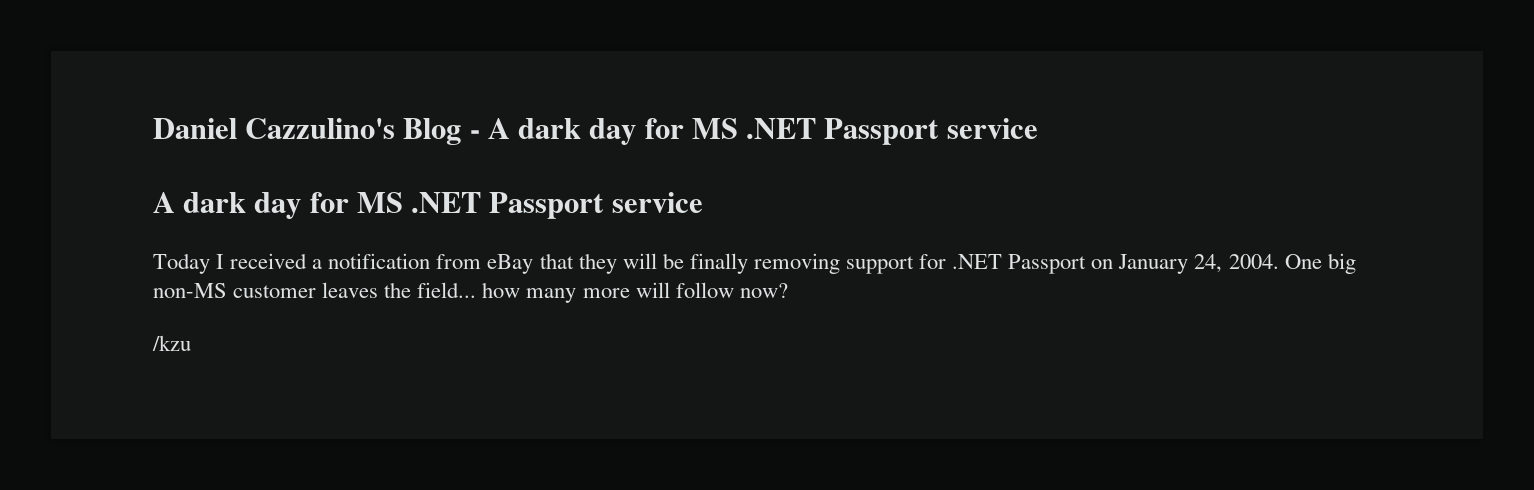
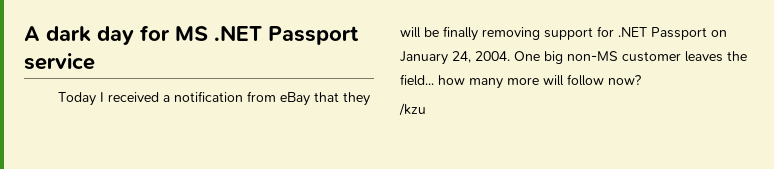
- Daniel Cazzulino's Blog - A dark day for MS .NET Passport service

